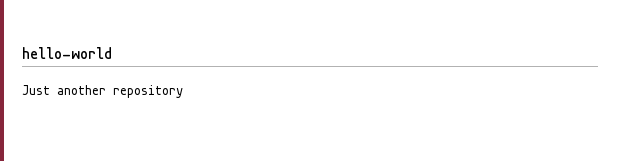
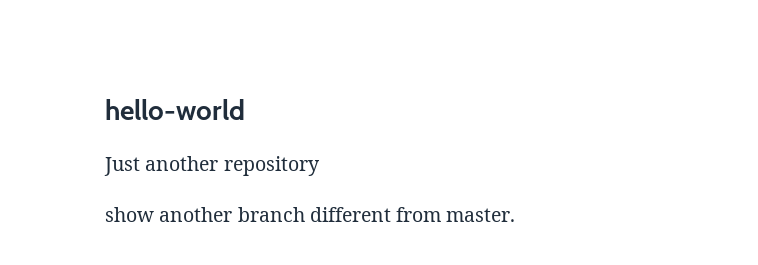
+ show another branch different from master.

